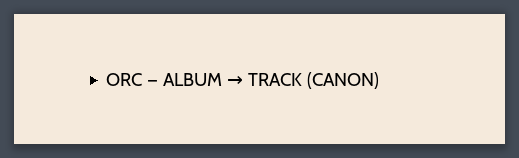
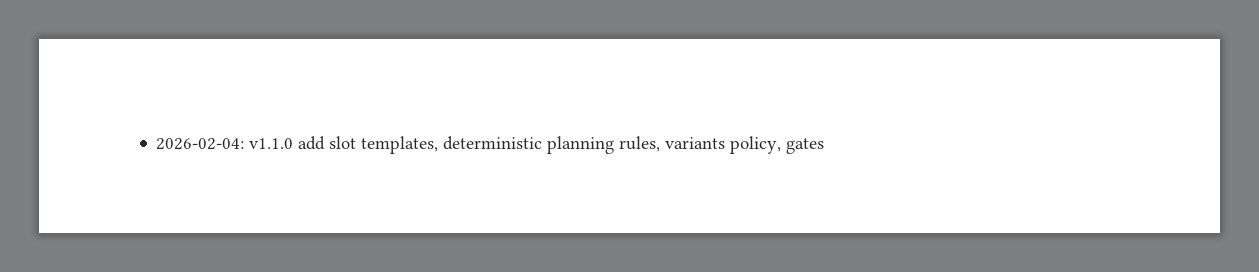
- ORC — ALBUM → TRACK (CANON)
+ 2026-02-04: v1.1.0 add slot templates, deterministic planning rules, variants policy, gates

